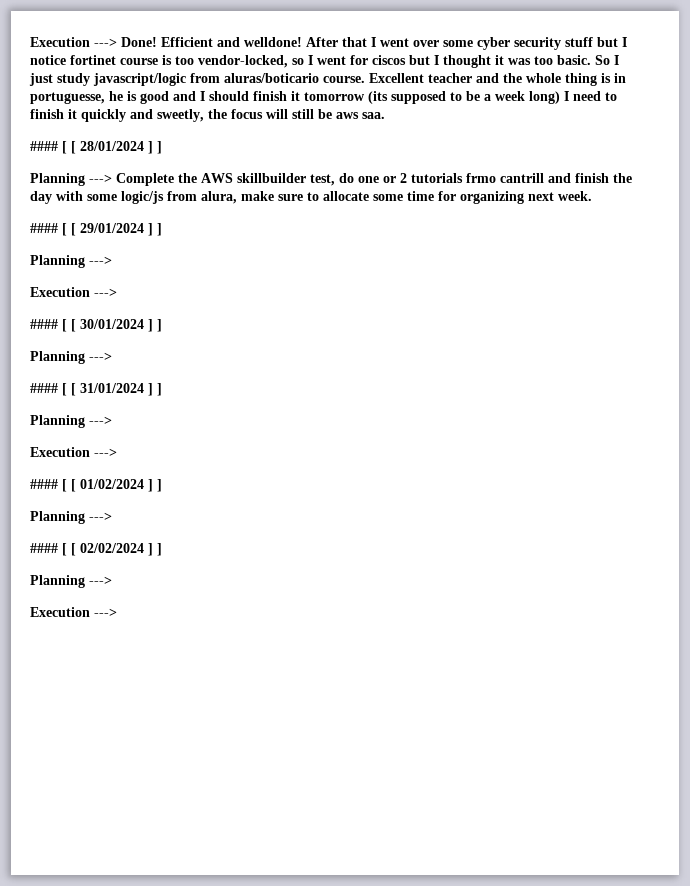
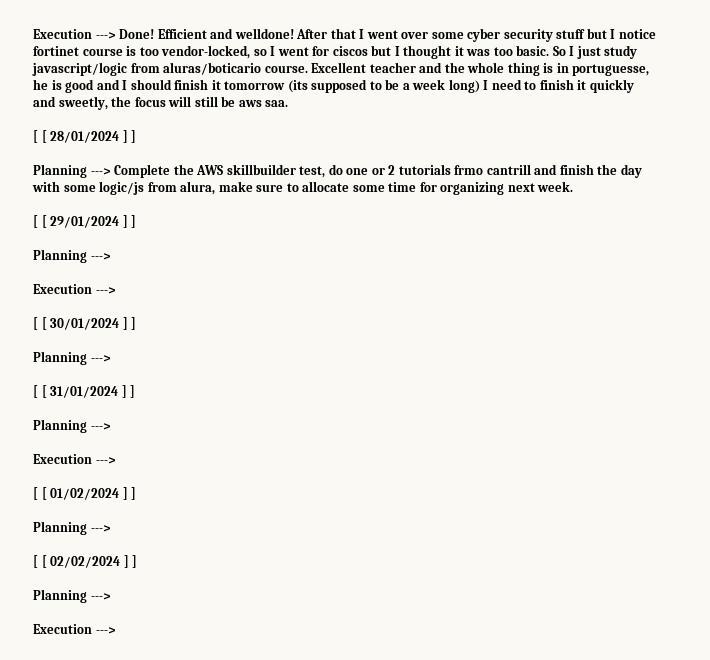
- #### [ [ 28/01/2024 ] ]
+ [ [ 28/01/2024 ] ]
- #### [ [ 29/01/2024 ] ]
+ [ [ 29/01/2024 ] ]
- #### [ [ 30/01/2024 ] ]
+ [ [ 30/01/2024 ] ]
- #### [ [ 31/01/2024 ] ]
+ [ [ 31/01/2024 ] ]
- #### [ [ 01/02/2024 ] ]
+ [ [ 01/02/2024 ] ]
- #### [ [ 02/02/2024 ] ]
+ [ [ 02/02/2024 ] ]

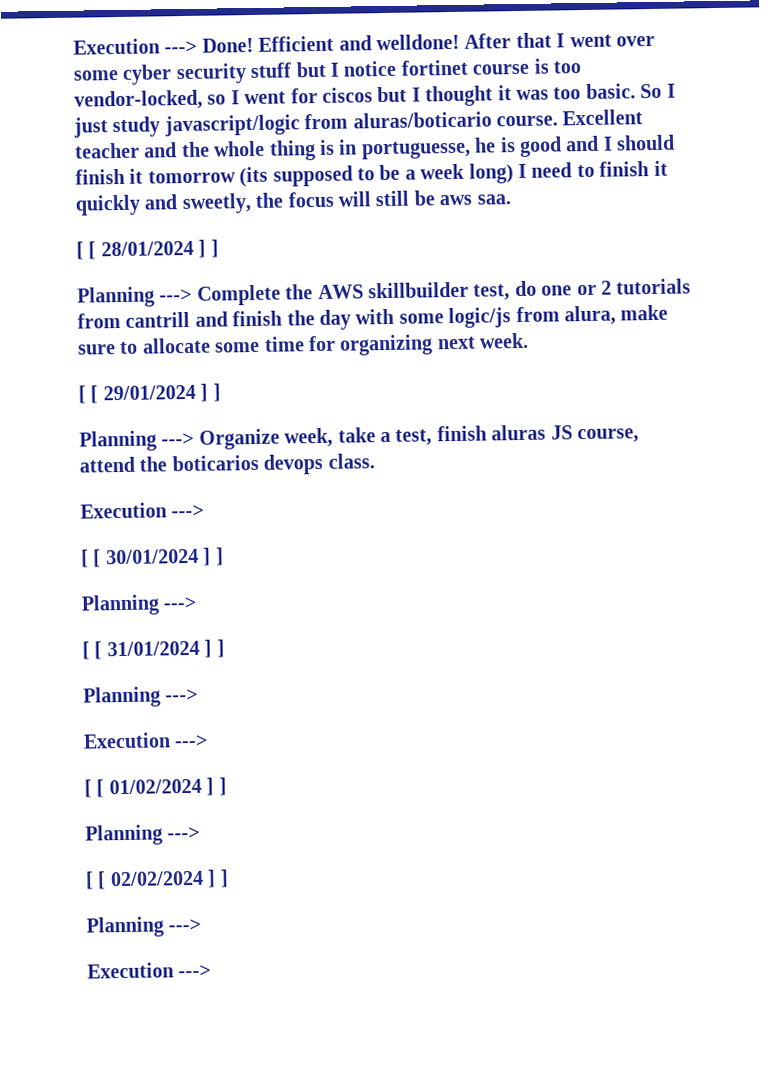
- Planning ---> Complete the AWS skillbuilder test, do one or 2 tutorials frmo cantrill and finish the day with some logic/js from alura, make sure to allocate some time for organizing next week.
+ Planning ---> Complete the AWS skillbuilder test, do one or 2 tutorials from cantrill and finish the day with some logic/js from alura, make sure to allocate some time for organizing next week.
  [ [ 29/01/2024 ] ]
- Planning --->
+ Planning ---> Organize week, take a test, finish aluras JS course, attend the boticarios devops class.

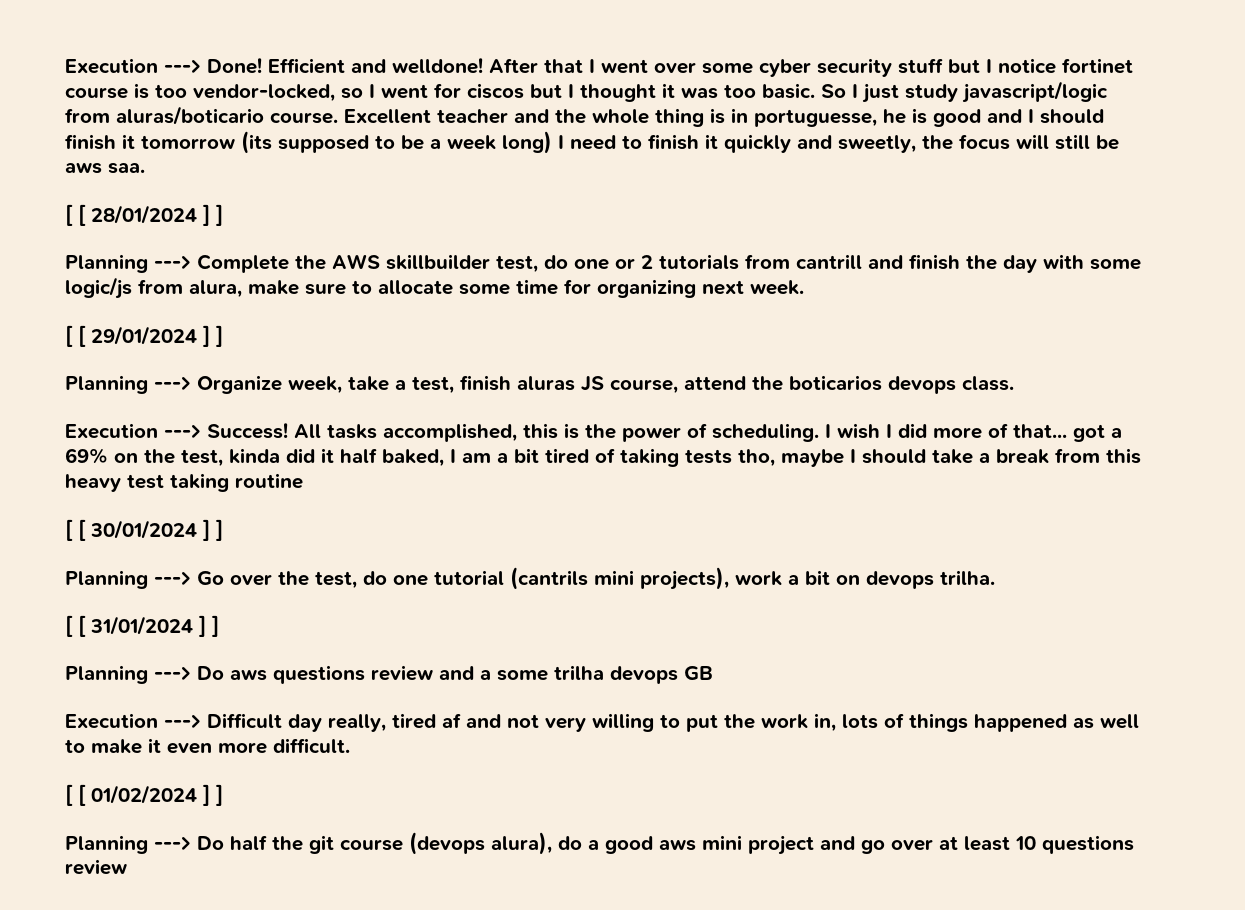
  Planning ---> Organize week, take a test, finish aluras JS course, attend the boticarios devops class.
- Execution --->
+ Execution ---> Success! All tasks accomplished, this is the power of scheduling. I wish I did more of that... got a 69% on the test, kinda did it half baked, I am a bit tired of taking tests tho, maybe I should take a break from this heavy test taking routine
  [ [ 30/01/2024 ] ]
- Planning --->
+ Planning ---> Go over the test, do one tutorial (cantrils mini projects), work a bit on devops trilha.
  [ [ 31/01/2024 ] ]
- Planning --->
- Execution --->
+ Planning ---> Do aws questions review and a some trilha devops GB
+ Execution ---> Difficult day really, tired af and not very willing to put the work in, lots of things happened as well to make it even more difficult.
  [ [ 01/02/2024 ] ]
- Planning --->
- [ [ 02/02/2024 ] ]
- Planning --->
- Execution --->
+ Planning ---> Do half the git course (devops alura), do a good aws mini project and go over at least 10 questions review

